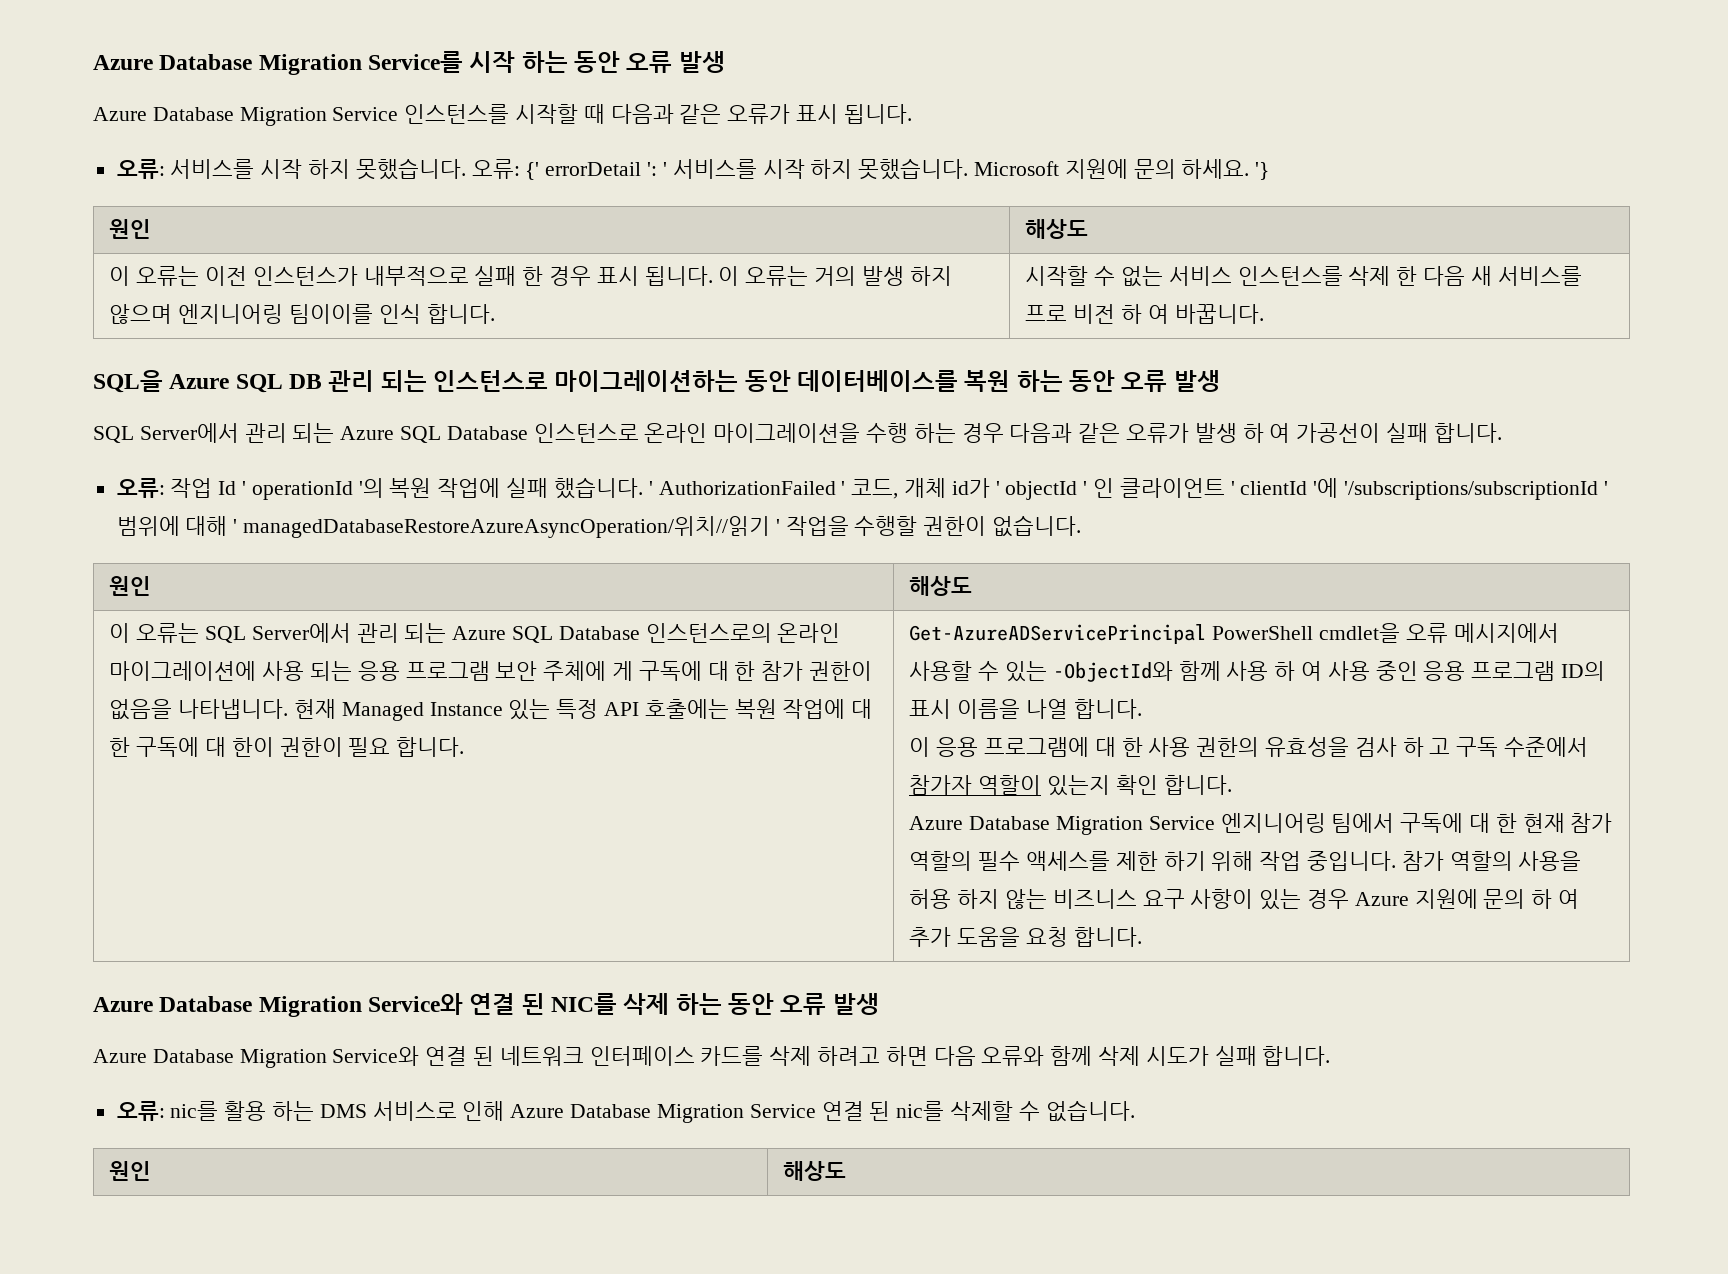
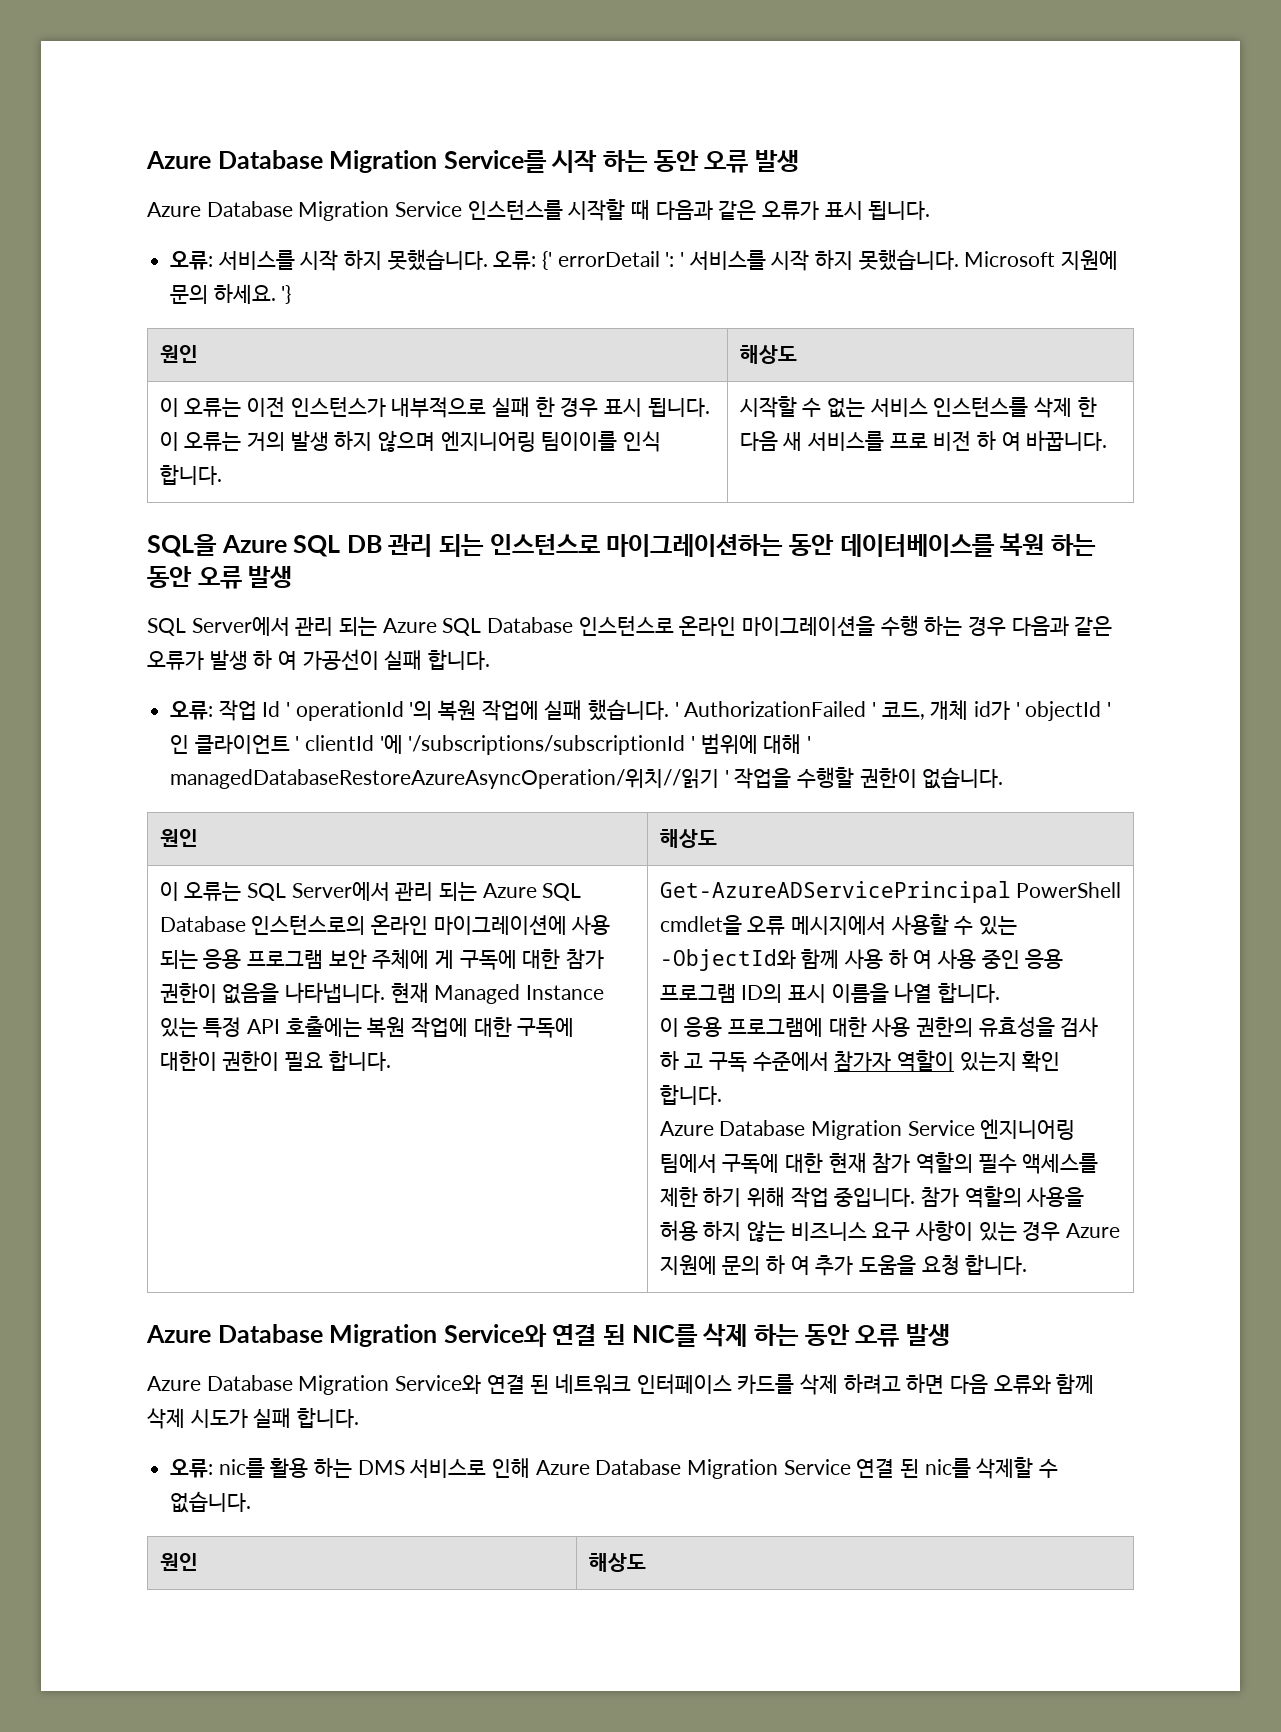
- 이 오류는 SQL Server에서 관리 되는 Azure SQL Database 인스턴스로의 온라인 마이그레이션에 사용 되는 응용 프로그램 보안 주체에 게 구독에 대 한 참가 권한이 없음을 나타냅니다.
+ 이 오류는 SQL Server에서 관리 되는 Azure SQL Database 인스턴스로의 온라인 마이그레이션에 사용 되는 응용 프로그램 보안 주체에 게 구독에 대한 참가 권한이 없음을 나타냅니다.
- 현재 Managed Instance 있는 특정 API 호출에는 복원 작업에 대 한 구독에 대 한이 권한이 필요 합니다.
+ 현재 Managed Instance 있는 특정 API 호출에는 복원 작업에 대한 구독에 대한이 권한이 필요 합니다.
- 이 응용 프로그램에 대 한 사용 권한의 유효성을 검사 하 고 구독 수준에서 참가자 역할이 있는지 확인 합니다.
+ 이 응용 프로그램에 대한 사용 권한의 유효성을 검사 하 고 구독 수준에서 참가자 역할이 있는지 확인 합니다.
- Azure Database Migration Service 엔지니어링 팀에서 구독에 대 한 현재 참가 역할의 필수 액세스를 제한 하기 위해 작업 중입니다.
+ Azure Database Migration Service 엔지니어링 팀에서 구독에 대한 현재 참가 역할의 필수 액세스를 제한 하기 위해 작업 중입니다.

